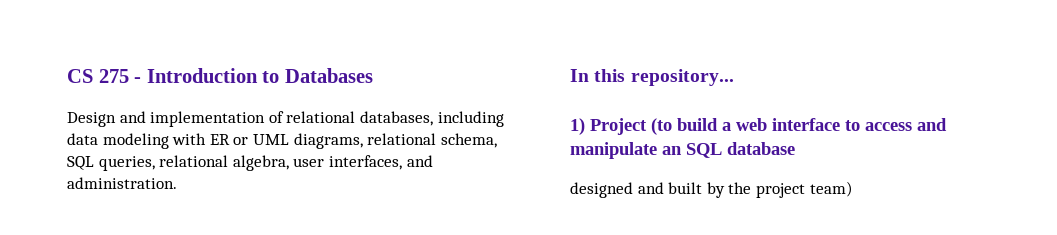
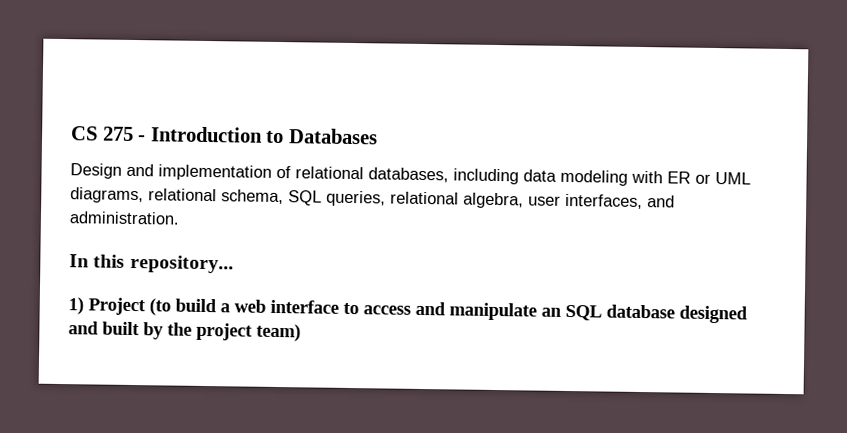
- 1) Project (to build a web interface to access and manipulate an SQL database
- designed and built by the project team)
+ 1) Project (to build a web interface to access and manipulate an SQL database designed and built by the project team)

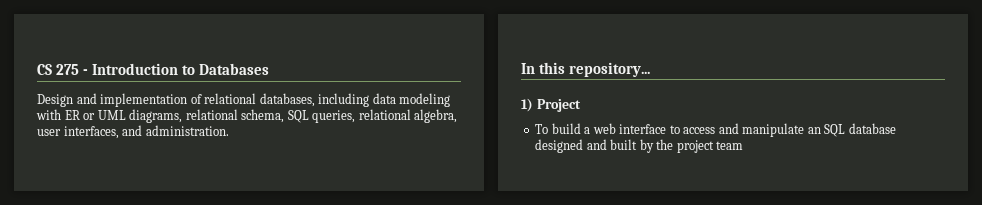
- 1) Project (to build a web interface to access and manipulate an SQL database designed and built by the project team)
+ 1) Project
+ To build a web interface to access and manipulate an SQL database designed and built by the project team

